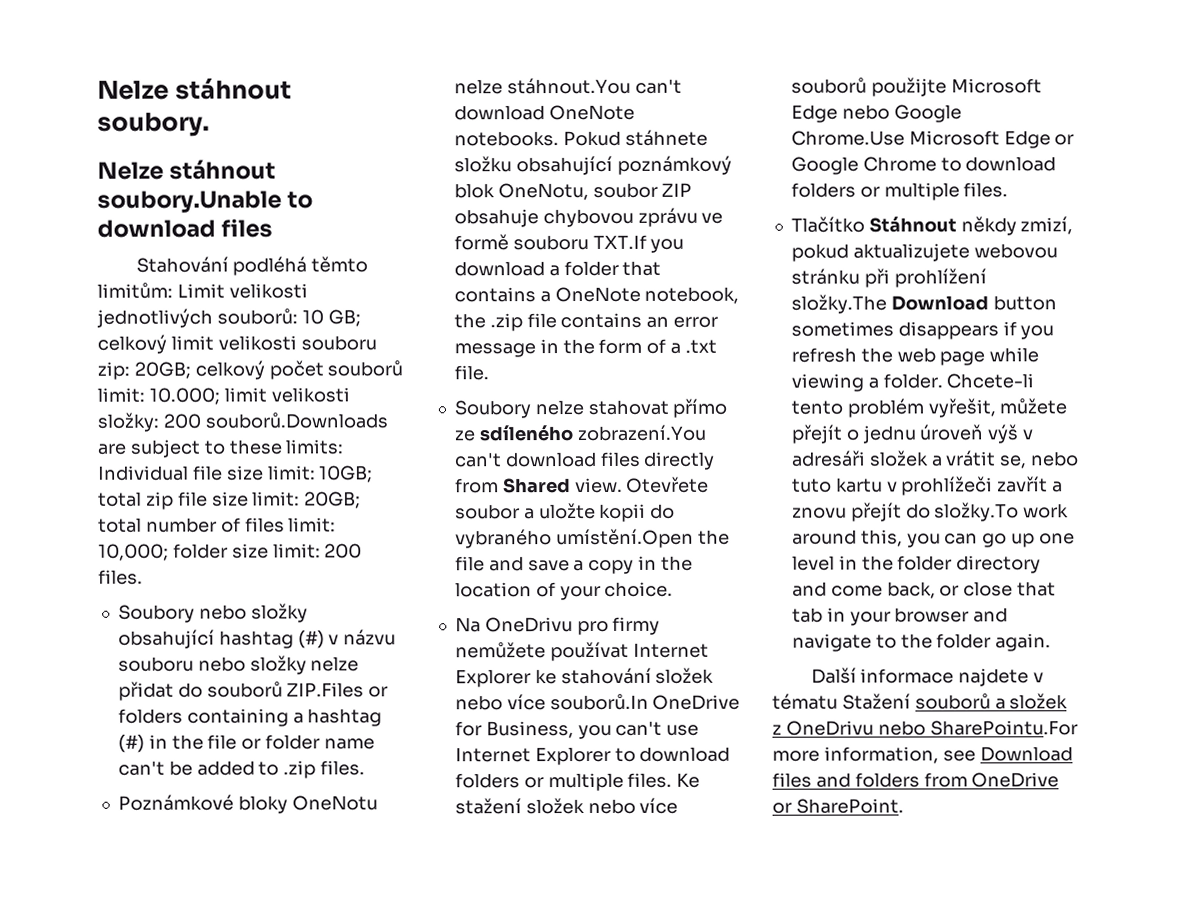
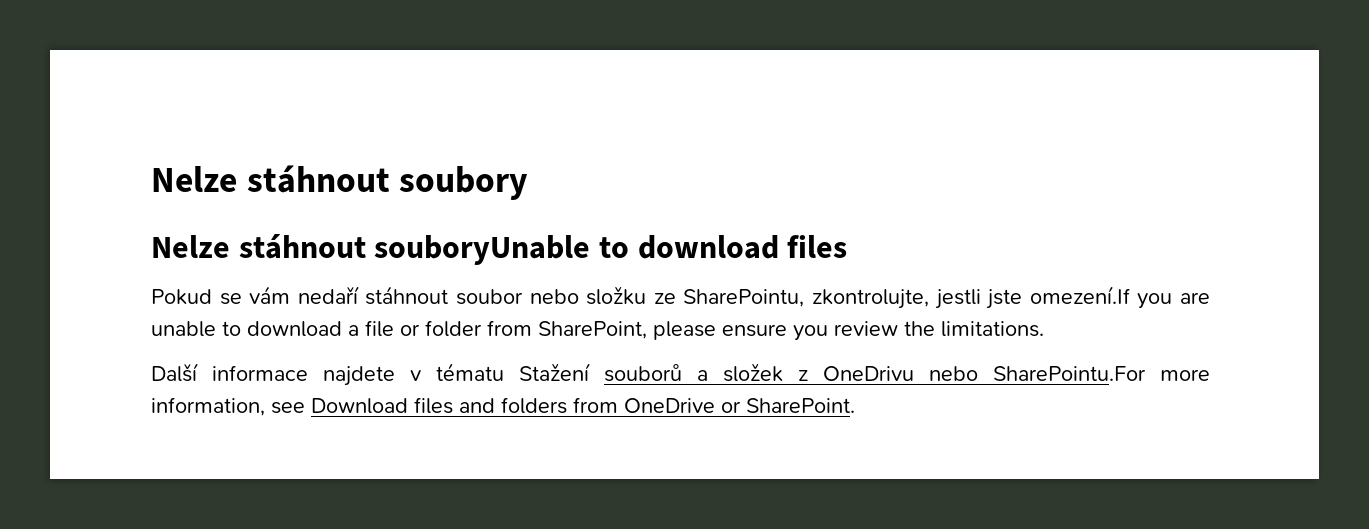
- Nelze stáhnout soubory.
- Nelze stáhnout soubory.Unable to download files
+ Nelze stáhnout soubory
+ Nelze stáhnout souboryUnable to download files
- Stahování podléhá těmto limitům: Limit velikosti jednotlivých souborů: 10 GB; celkový limit velikosti souboru zip: 20GB; celkový počet souborů limit: 10.000; limit velikosti složky: 200 souborů.Downloads are subject to these limits: Individual file size limit: 10GB; total zip file size limit: 20GB; total number of files limit: 10,000; folder size limit: 200 files.
- Soubory nebo složky obsahující hashtag (#) v názvu souboru nebo složky nelze přidat do souborů ZIP.Files or folders containing a hashtag (#) in the file or folder name can't be added to .zip files.
- Poznámkové bloky OneNotu nelze stáhnout.You can't download OneNote notebooks. Pokud stáhnete složku obsahující poznámkový blok OneNotu, soubor ZIP obsahuje chybovou zprávu ve formě souboru TXT.If you download a folder that contains a OneNote notebook, the .zip file contains an error message in the form of a .txt file.
- Soubory nelze stahovat přímo ze sdíleného zobrazení.You can't download files directly from Shared view. Otevřete soubor a uložte kopii do vybraného umístění.Open the file and save a copy in the location of your choice.
- Na OneDrivu pro firmy nemůžete používat Internet Explorer ke stahování složek nebo více souborů.In OneDrive for Business, you can't use Internet Explorer to download folders or multiple files. Ke stažení složek nebo více souborů použijte Microsoft Edge nebo Google Chrome.Use Microsoft Edge or Google Chrome to download folders or multiple files.
- Tlačítko Stáhnout někdy zmizí, pokud aktualizujete webovou stránku při prohlížení složky.The Download button sometimes disappears if you refresh the web page while viewing a folder. Chcete-li tento problém vyřešit, můžete přejít o jednu úroveň výš v adresáři složek a vrátit se, nebo tuto kartu v prohlížeči zavřít a znovu přejít do složky.To work around this, you can go up one level in the folder directory and come back, or close that tab in your browser and navigate to the folder again.
+ Pokud se vám nedaří stáhnout soubor nebo složku ze SharePointu, zkontrolujte, jestli jste omezení.If you are unable to download a file or folder from SharePoint, please ensure you review the limitations.

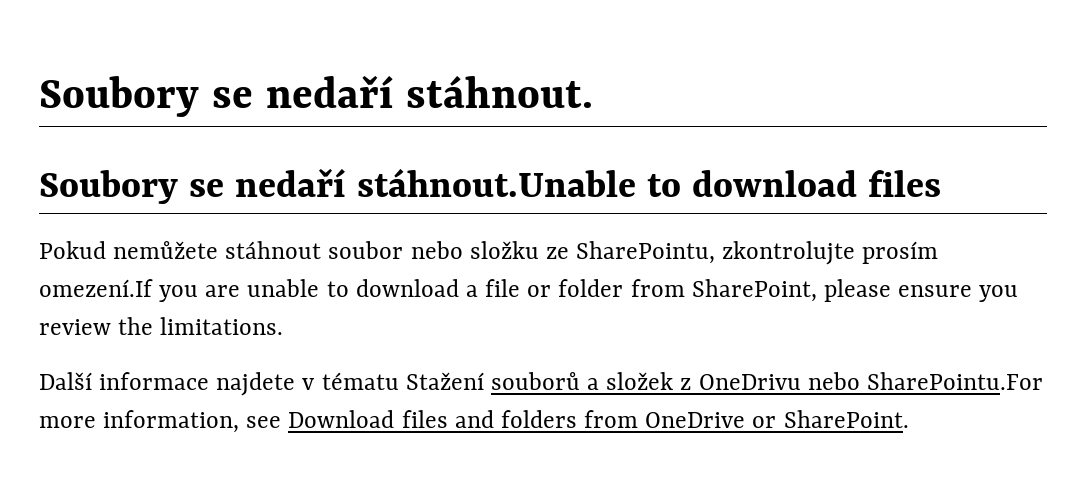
- Nelze stáhnout soubory
- Nelze stáhnout souboryUnable to download files
+ Soubory se nedaří stáhnout.
+ Soubory se nedaří stáhnout.Unable to download files
- Pokud se vám nedaří stáhnout soubor nebo složku ze SharePointu, zkontrolujte, jestli jste omezení.If you are unable to download a file or folder from SharePoint, please ensure you review the limitations.
+ Pokud nemůžete stáhnout soubor nebo složku ze SharePointu, zkontrolujte prosím omezení.If you are unable to download a file or folder from SharePoint, please ensure you review the limitations.

